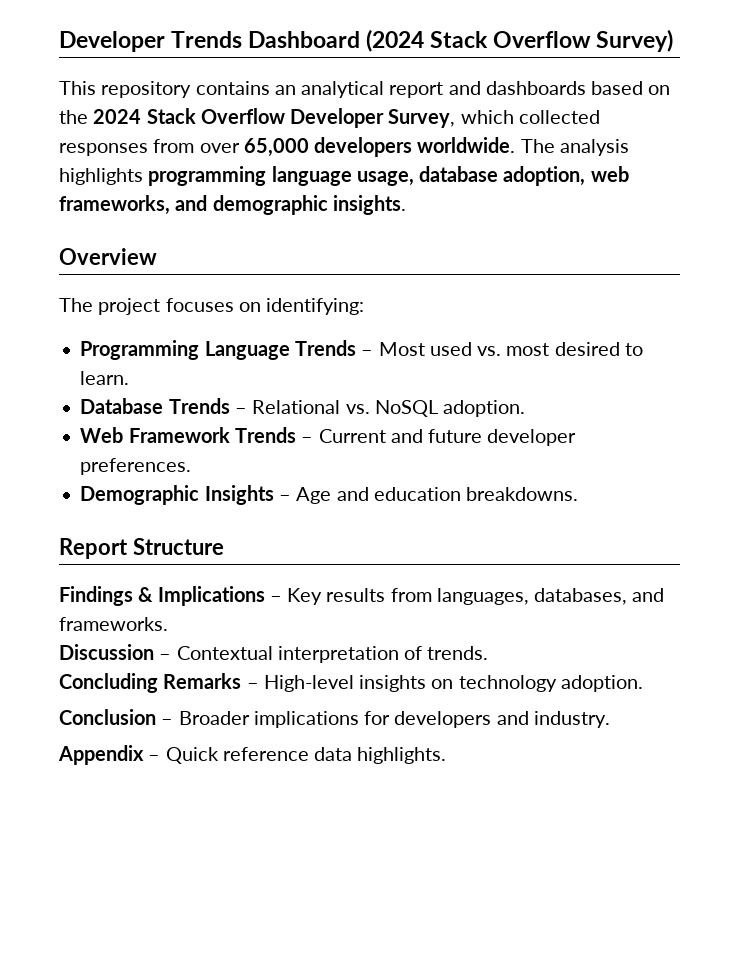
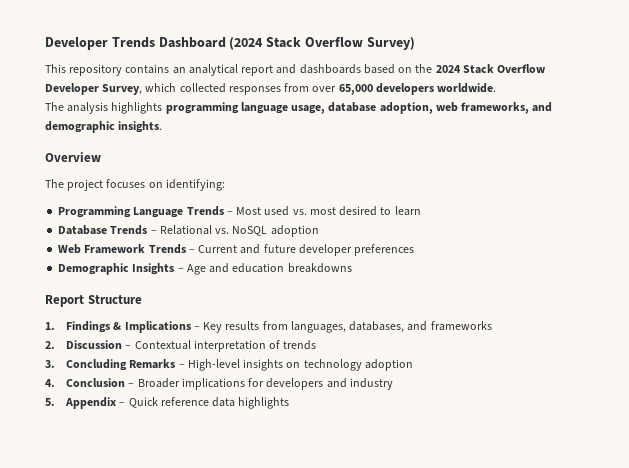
- This repository contains an analytical report and dashboards based on the 2024 Stack Overflow Developer Survey, which collected responses from over 65,000 developers worldwide. The analysis highlights programming language usage, database adoption, web frameworks, and demographic insights.
+ This repository contains an analytical report and dashboards based on the 2024 Stack Overflow Developer Survey, which collected responses from over 65,000 developers worldwide.
+ The analysis highlights programming language usage, database adoption, web frameworks, and demographic insights.
- Programming Language Trends – Most used vs. most desired to learn.
+ Programming Language Trends – Most used vs. most desired to learn
- Database Trends – Relational vs. NoSQL adoption.
+ Database Trends – Relational vs. NoSQL adoption
- Web Framework Trends – Current and future developer preferences.
+ Web Framework Trends – Current and future developer preferences
- Demographic Insights – Age and education breakdowns.
+ Demographic Insights – Age and education breakdowns
- Findings & Implications – Key results from languages, databases, and frameworks.
- Discussion – Contextual interpretation of trends.
- Concluding Remarks – High-level insights on technology adoption.
- Conclusion – Broader implications for developers and industry.
- Appendix – Quick reference data highlights.
+ 1. Findings & Implications – Key results from languages, databases, and frameworks
+ 2. Discussion – Contextual interpretation of trends
+ 3. Concluding Remarks – High-level insights on technology adoption
+ 4. Conclusion – Broader implications for developers and industry
+ 5. Appendix – Quick reference data highlights

